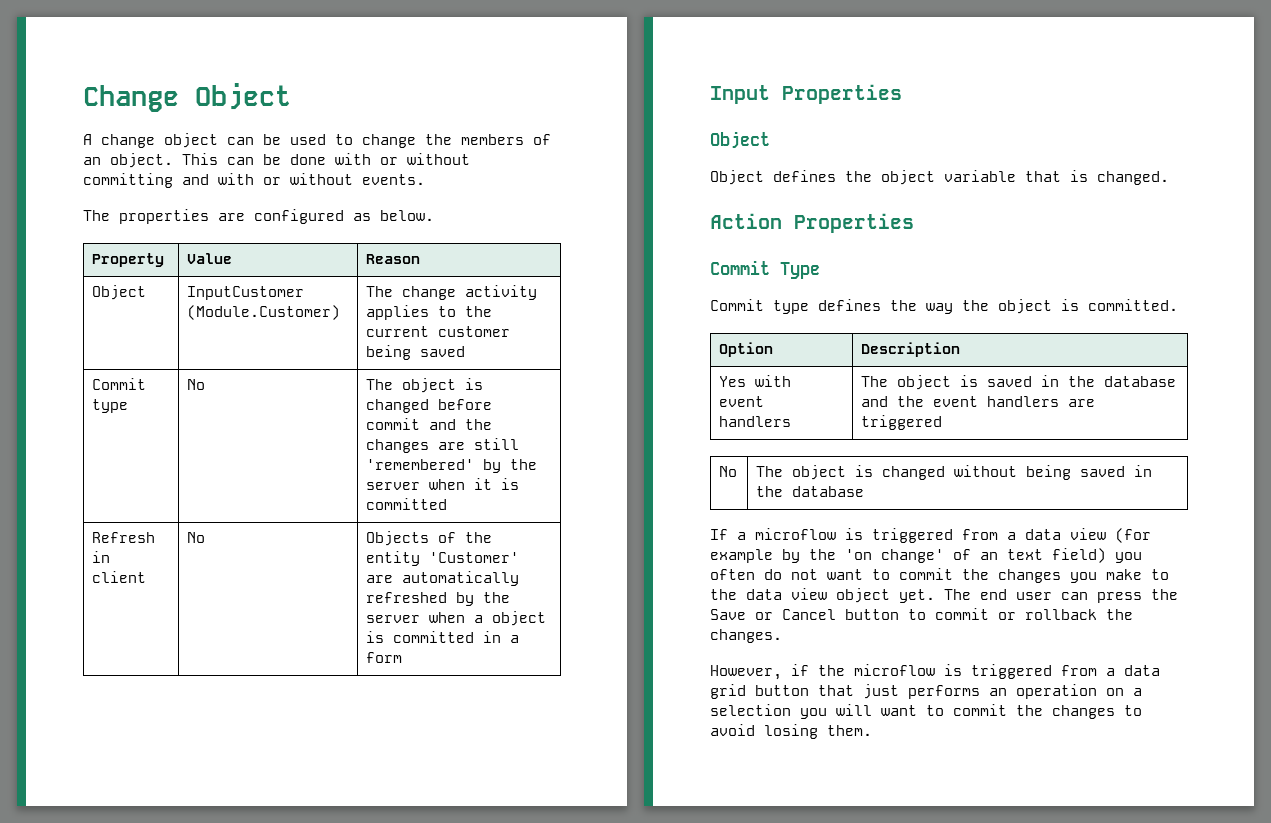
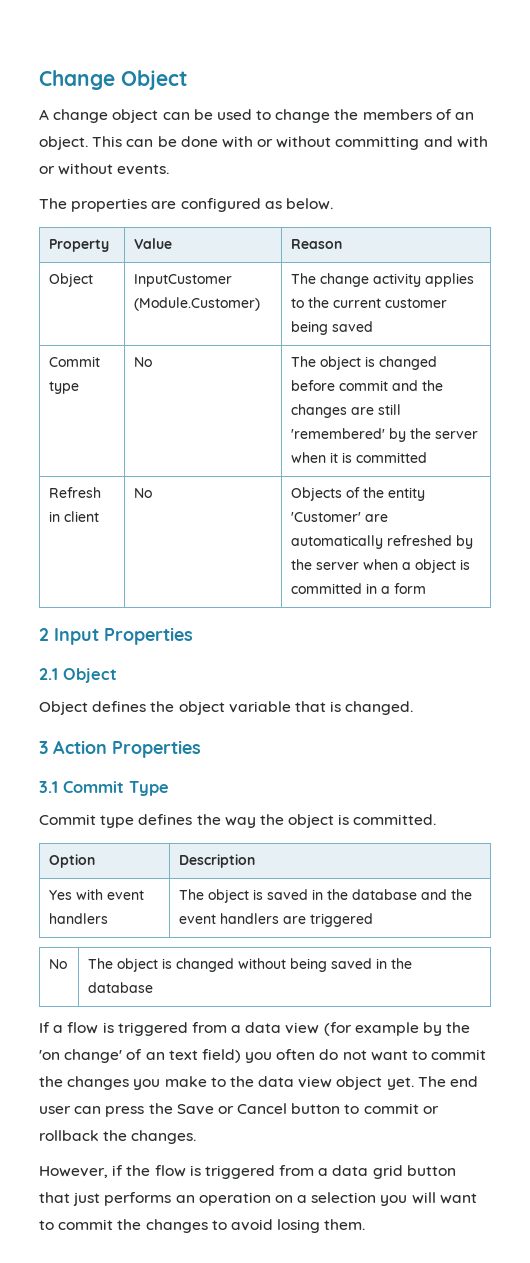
- Input Properties
- Object
+ 2 Input Properties
+ 2.1 Object
- Action Properties
+ 3 Action Properties
- Commit Type
+ 3.1 Commit Type
- If a microflow is triggered from a data view (for example by the 'on change' of an text field) you often do not want to commit the changes you make to the data view object yet.
+ If a flow is triggered from a data view (for example by the 'on change' of an text field) you often do not want to commit the changes you make to the data view object yet.
- However, if the microflow is triggered from a data grid button that just performs an operation on a selection you will want to commit the changes to avoid losing them.
+ However, if the flow is triggered from a data grid button that just performs an operation on a selection you will want to commit the changes to avoid losing them.

